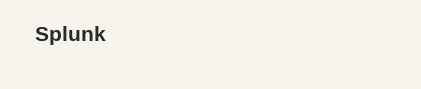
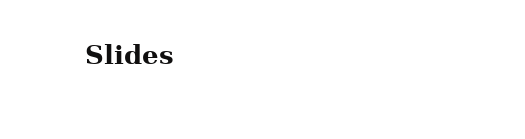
- Splunk
+ Slides

